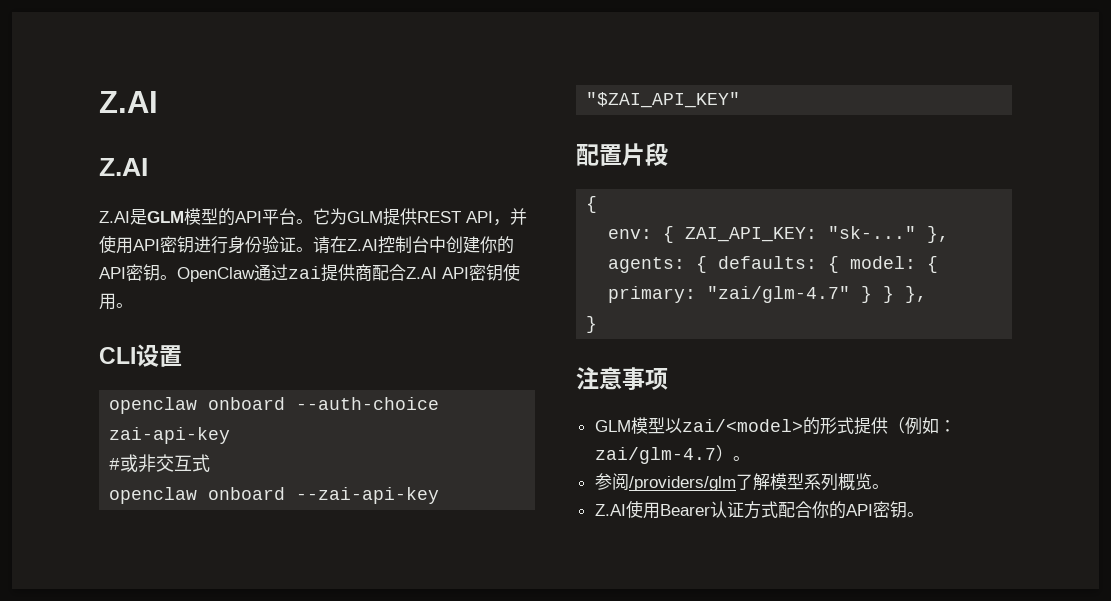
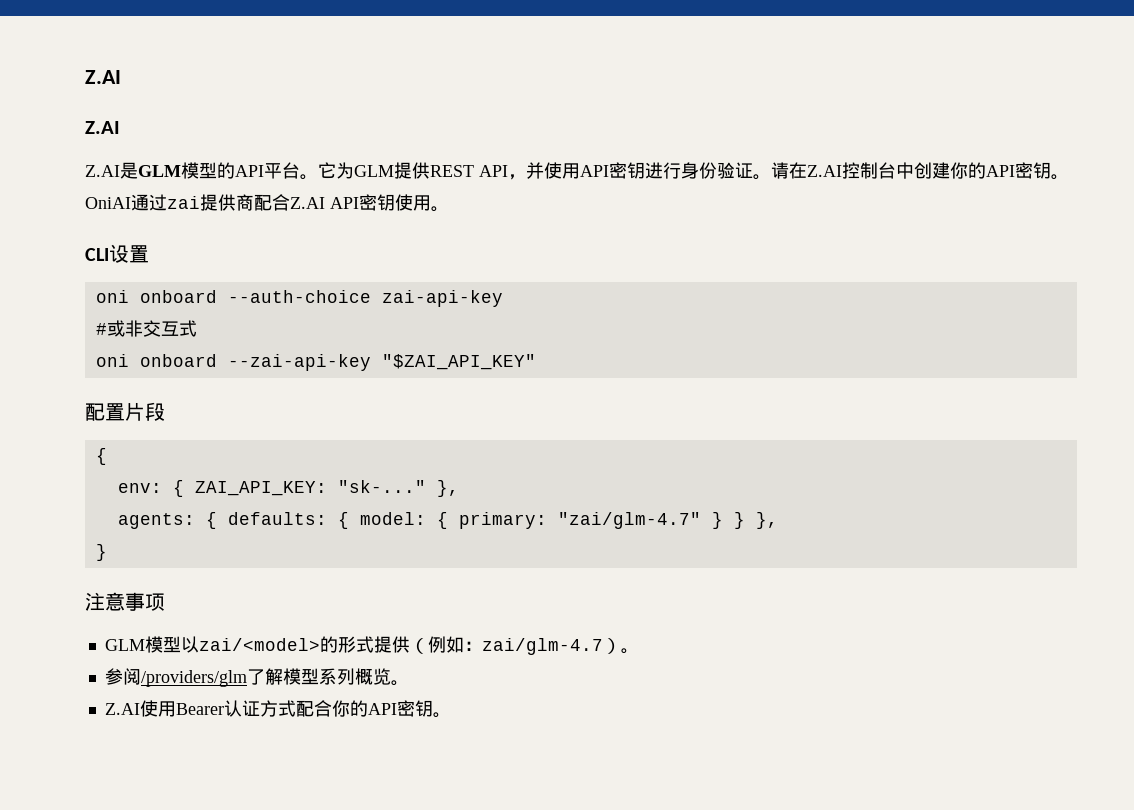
- OpenClaw通过zai提供商配合Z.AI API密钥使用。
+ OniAI通过zai提供商配合Z.AI API密钥使用。
- openclaw onboard --auth-choice zai-api-key
+ oni onboard --auth-choice zai-api-key
- openclaw onboard --zai-api-key "$ZAI_API_KEY"
+ oni onboard --zai-api-key "$ZAI_API_KEY"

